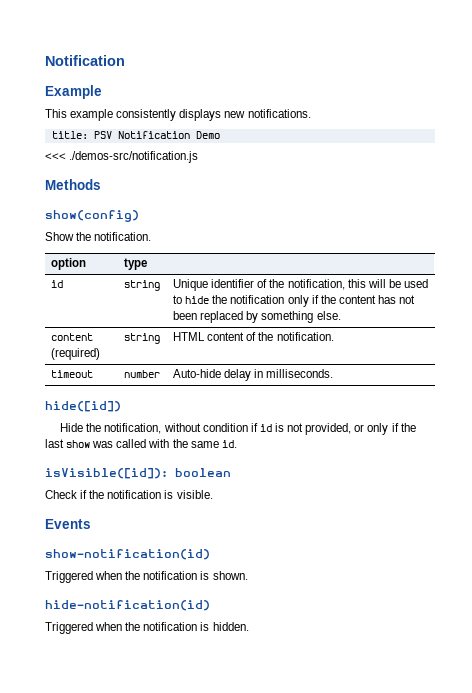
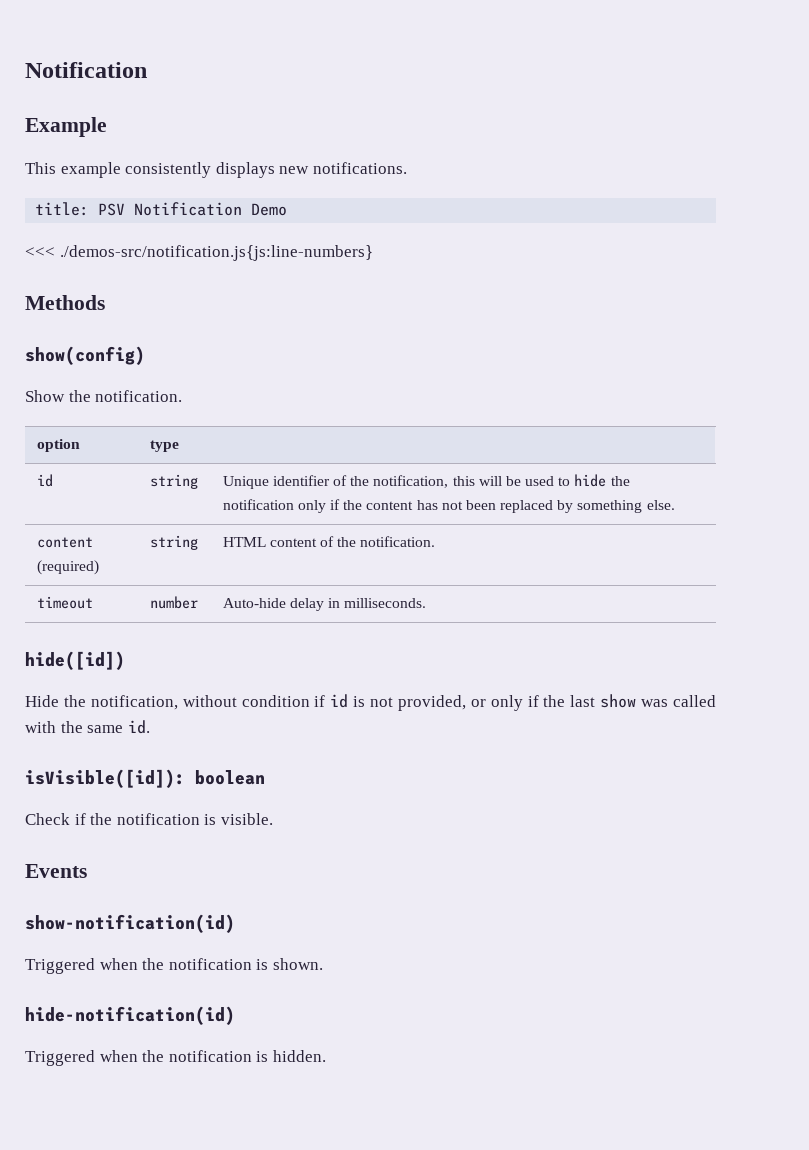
- <<< ./demos-src/notification.js
+ <<< ./demos-src/notification.js{js:line-numbers}

